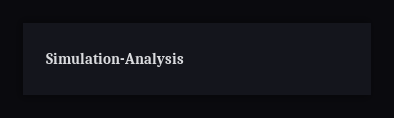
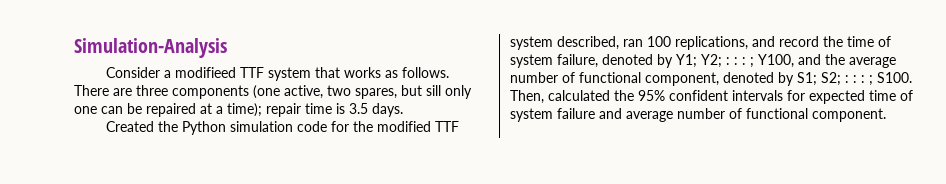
+ Consider a modifieed TTF system that works as follows. There are three components (one active, two spares, but sill only one can be repaired at a time); repair time is 3.5 days.
+ Created the Python simulation code for the modified TTF system described, ran 100 replications, and record the time of system failure, denoted by Y1; Y2; : : : ; Y100, and the average number of functional component, denoted by S1; S2; : : : ; S100. Then, calculated the 95% confident intervals for expected time of system failure and average number of functional component.

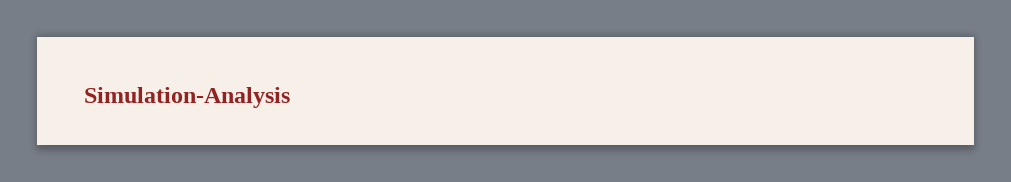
- Consider a modifieed TTF system that works as follows. There are three components (one active, two spares, but sill only one can be repaired at a time); repair time is 3.5 days.
- Created the Python simulation code for the modified TTF system described, ran 100 replications, and record the time of system failure, denoted by Y1; Y2; : : : ; Y100, and the average number of functional component, denoted by S1; S2; : : : ; S100. Then, calculated the 95% confident intervals for expected time of system failure and average number of functional component.

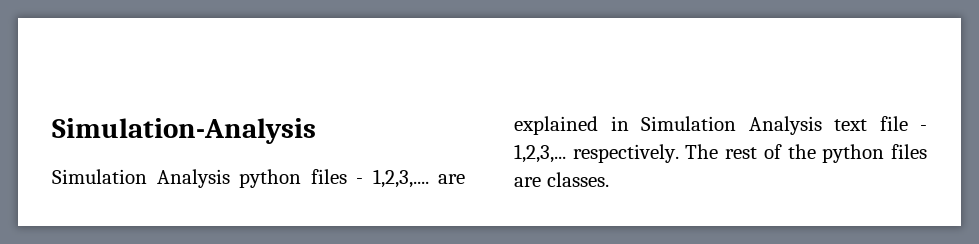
+ Simulation Analysis python files - 1,2,3,.... are explained in Simulation Analysis text file - 1,2,3,... respectively. The rest of the python files are classes.

